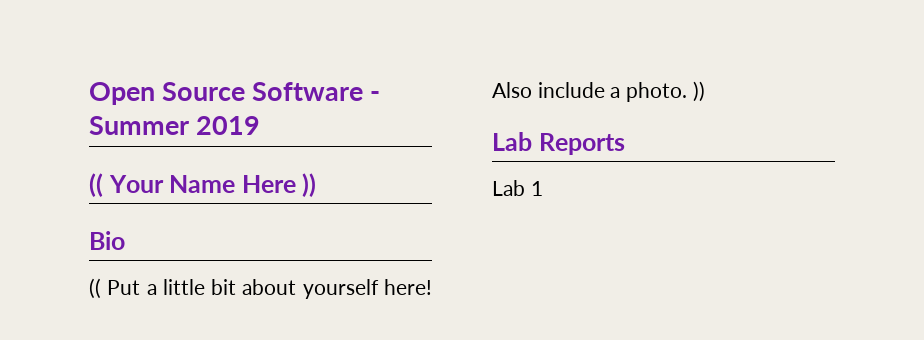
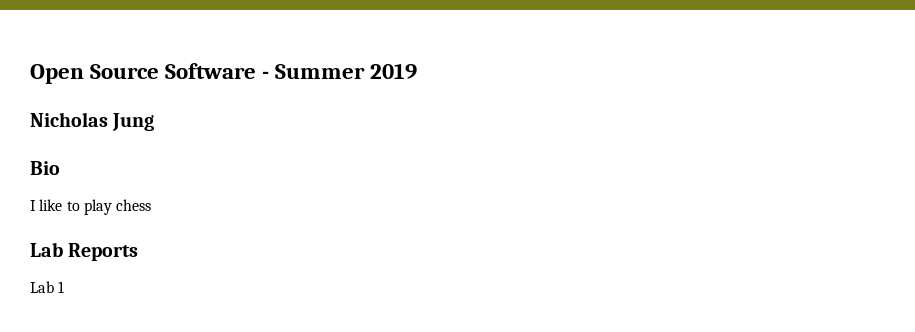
- (( Your Name Here ))
+ Nicholas Jung
  Bio
- (( Put a little bit about yourself here! Also include a photo. ))
+ I like to play chess

